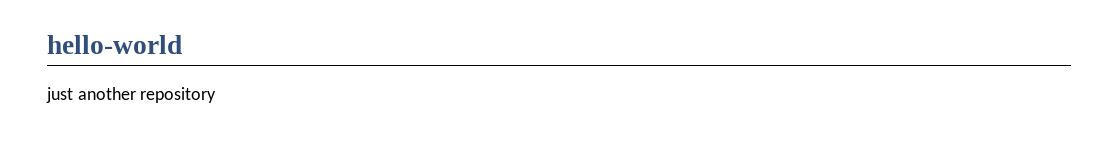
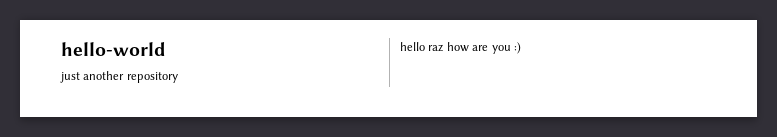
+ hello raz how are you :)

